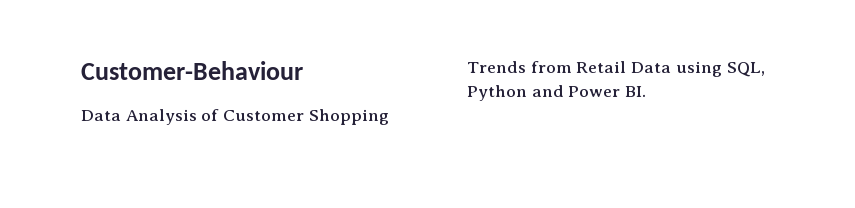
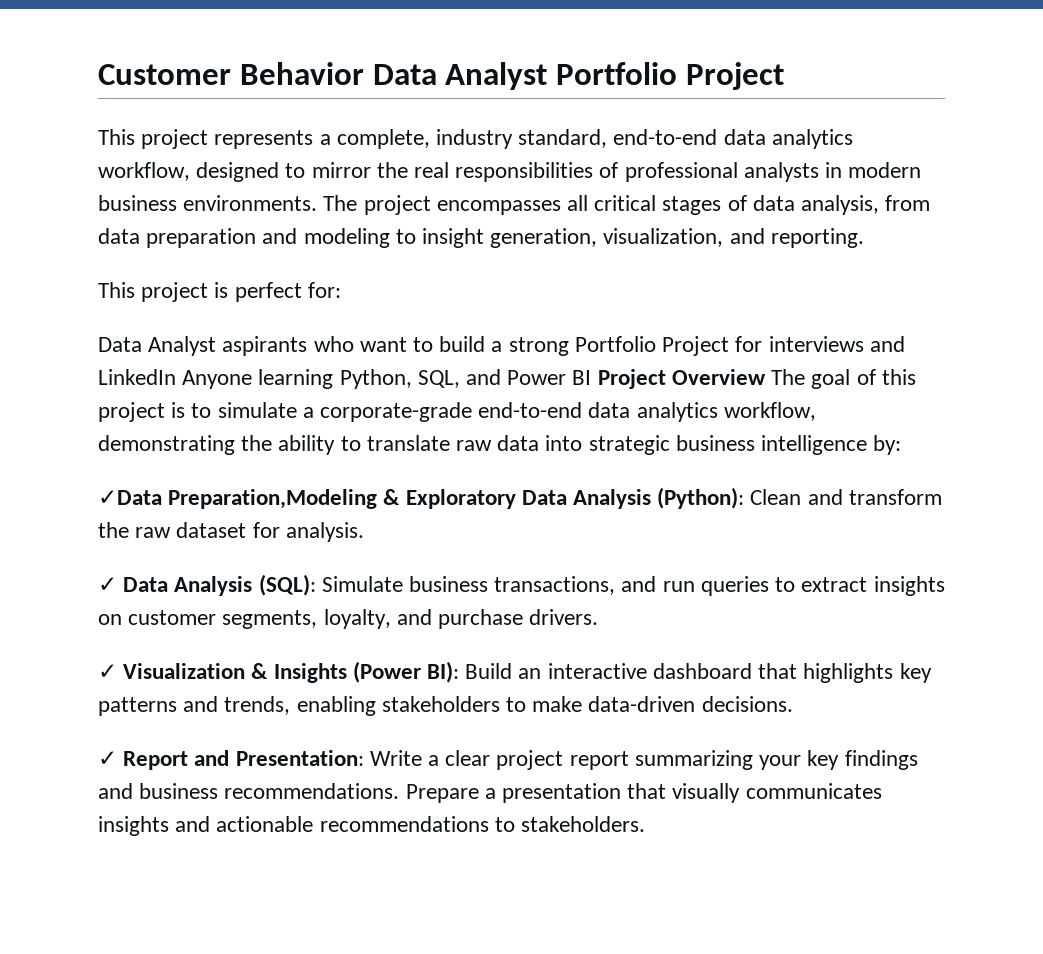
- Customer-Behaviour
- Data Analysis of Customer Shopping Trends from Retail Data using SQL, Python and Power BI.
+ Customer Behavior Data Analyst Portfolio Project
+ This project represents a complete, industry standard, end-to-end data analytics workflow, designed to mirror the real responsibilities of professional analysts in modern business environments. The project encompasses all critical stages of data analysis, from data preparation and modeling to insight generation, visualization, and reporting.
+ This project is perfect for:
+ Data Analyst aspirants who want to build a strong Portfolio Project for interviews and LinkedIn Anyone learning Python, SQL, and Power BI Project Overview The goal of this project is to simulate a corporate-grade end-to-end data analytics workflow, demonstrating the ability to translate raw data into strategic business intelligence by:
+ ✓Data Preparation,Modeling & Exploratory Data Analysis (Python): Clean and transform the raw dataset for analysis.
+ ✓ Data Analysis (SQL): Simulate business transactions, and run queries to extract insights on customer segments, loyalty, and purchase drivers.
+ ✓ Visualization & Insights (Power BI): Build an interactive dashboard that highlights key patterns and trends, enabling stakeholders to make data-driven decisions.
+ ✓ Report and Presentation: Write a clear project report summarizing your key findings and business recommendations. Prepare a presentation that visually communicates insights and actionable recommendations to stakeholders.

